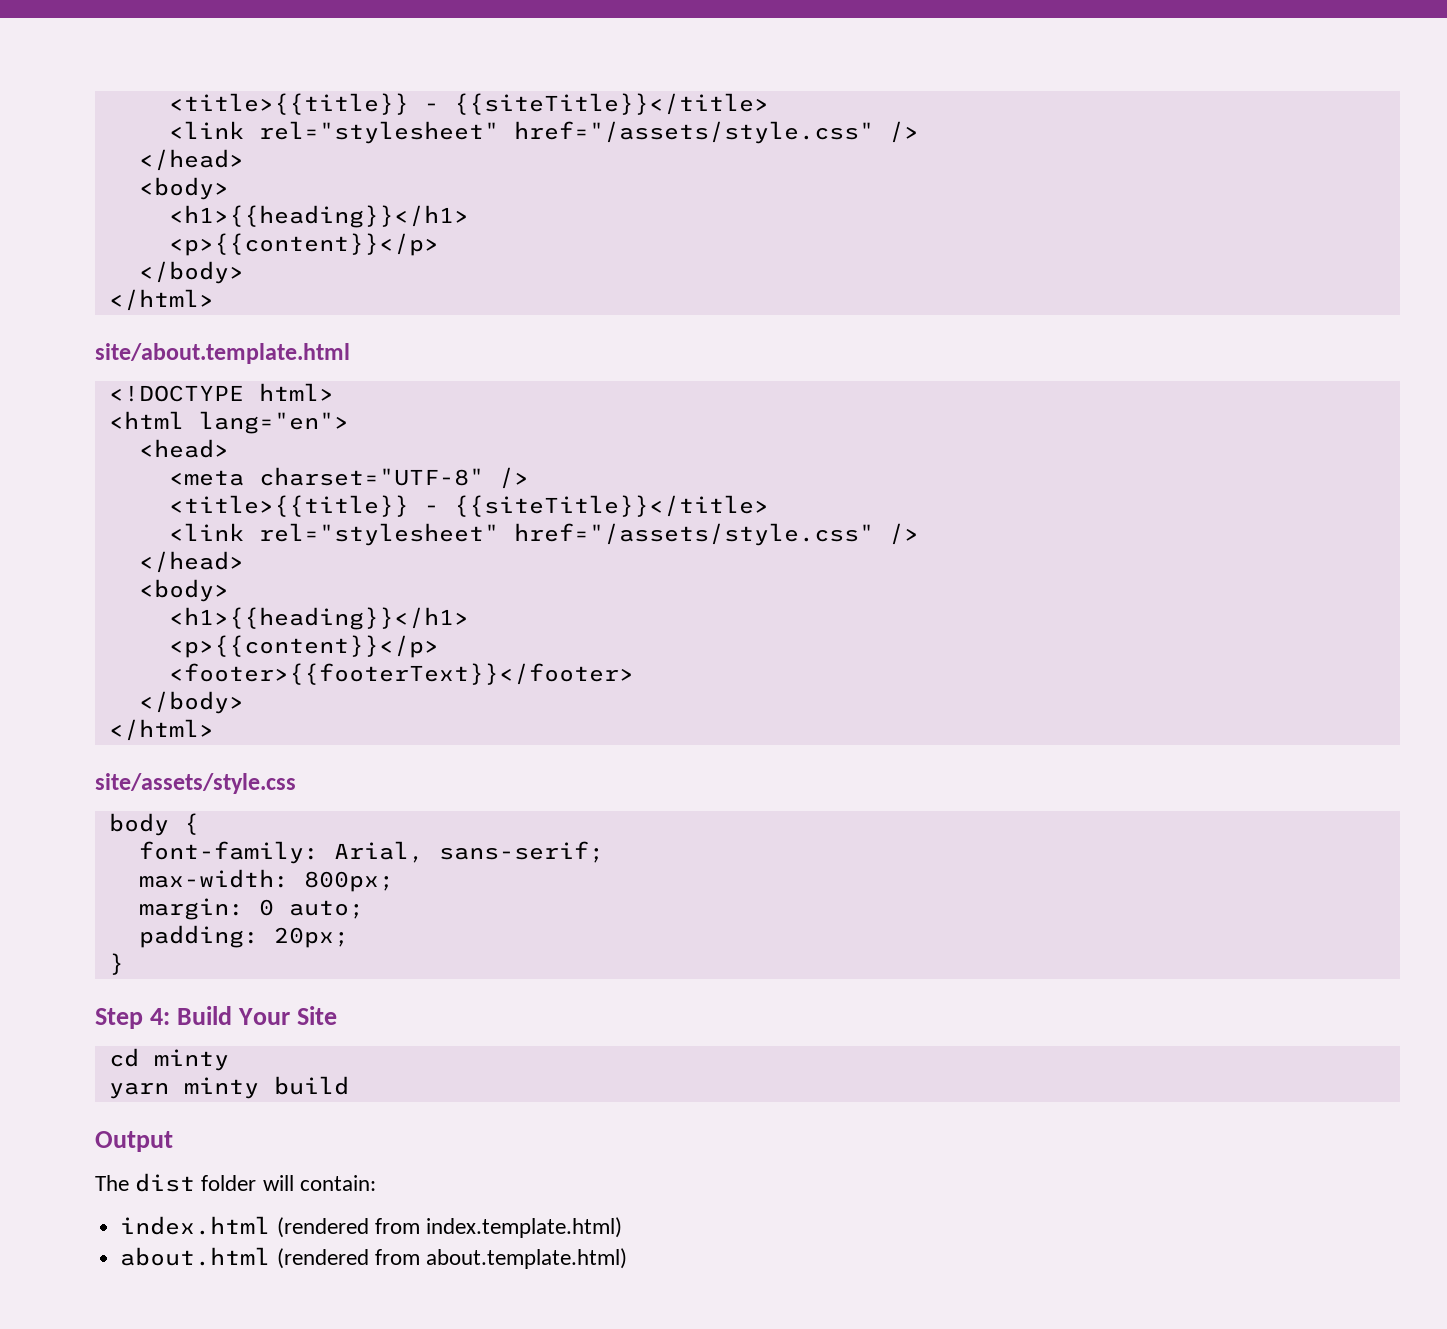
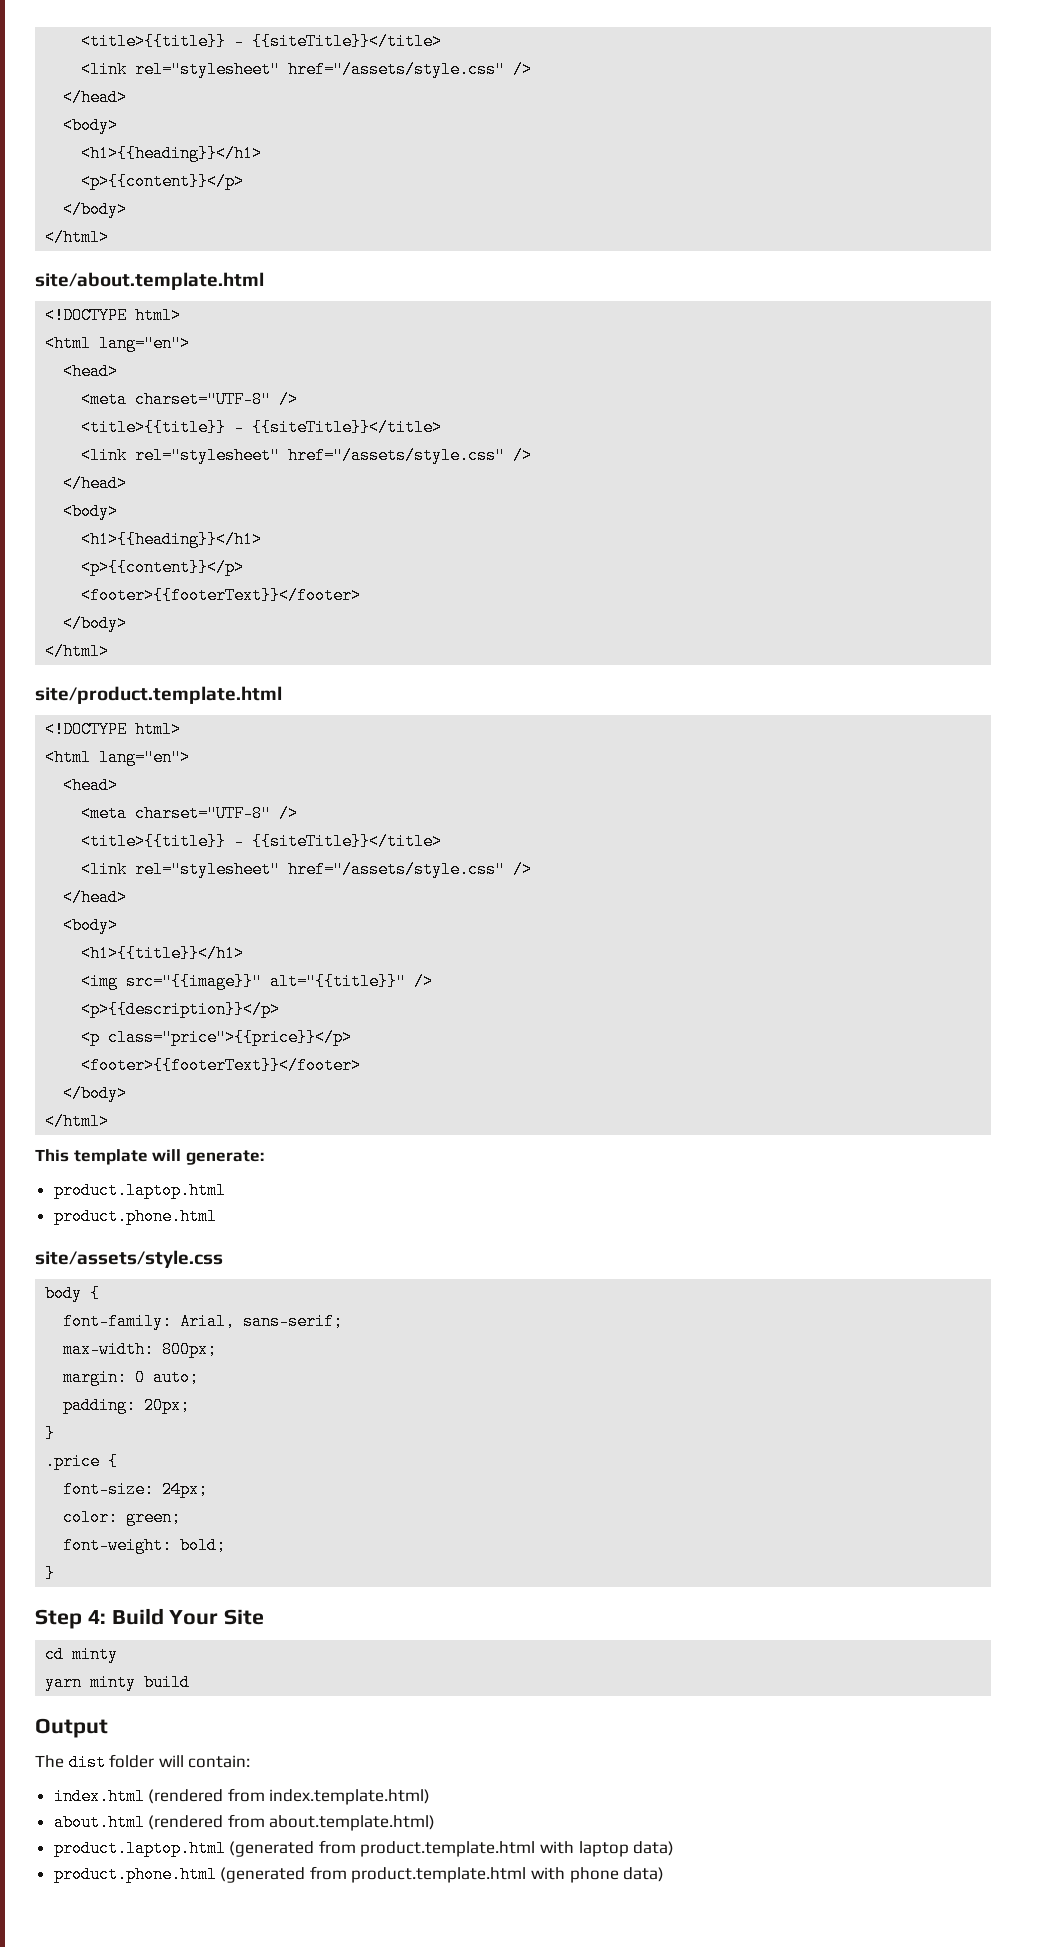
+ site/product.template.html
+ <!DOCTYPE html>
+ <html lang="en">
+ <head>
+ <meta charset="UTF-8" />
+ <title>{{title}} - {{siteTitle}}</title>
+ <link rel="stylesheet" href="/assets/style.css" />
+ </head>
+ <body>
+ <h1>{{title}}</h1>
+ <img src="{{image}}" alt="{{title}}" />
+ <p>{{description}}</p>
+ <p class="price">{{price}}</p>
+ <footer>{{footerText}}</footer>
+ </body>
+ </html>
+ This template will generate:
+ product.laptop.html
+ product.phone.html
+ .price {
+ font-size: 24px;
+ color: green;
+ font-weight: bold;
+ }
+ product.laptop.html (generated from product.template.html with laptop data)
+ product.phone.html (generated from product.template.html with phone data)

